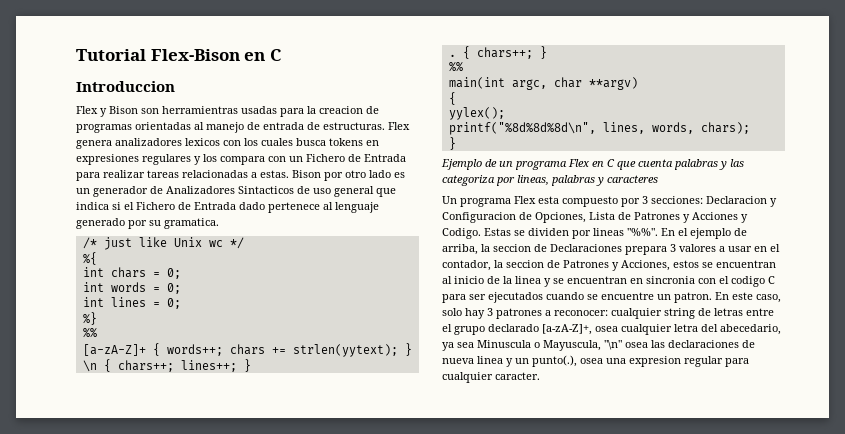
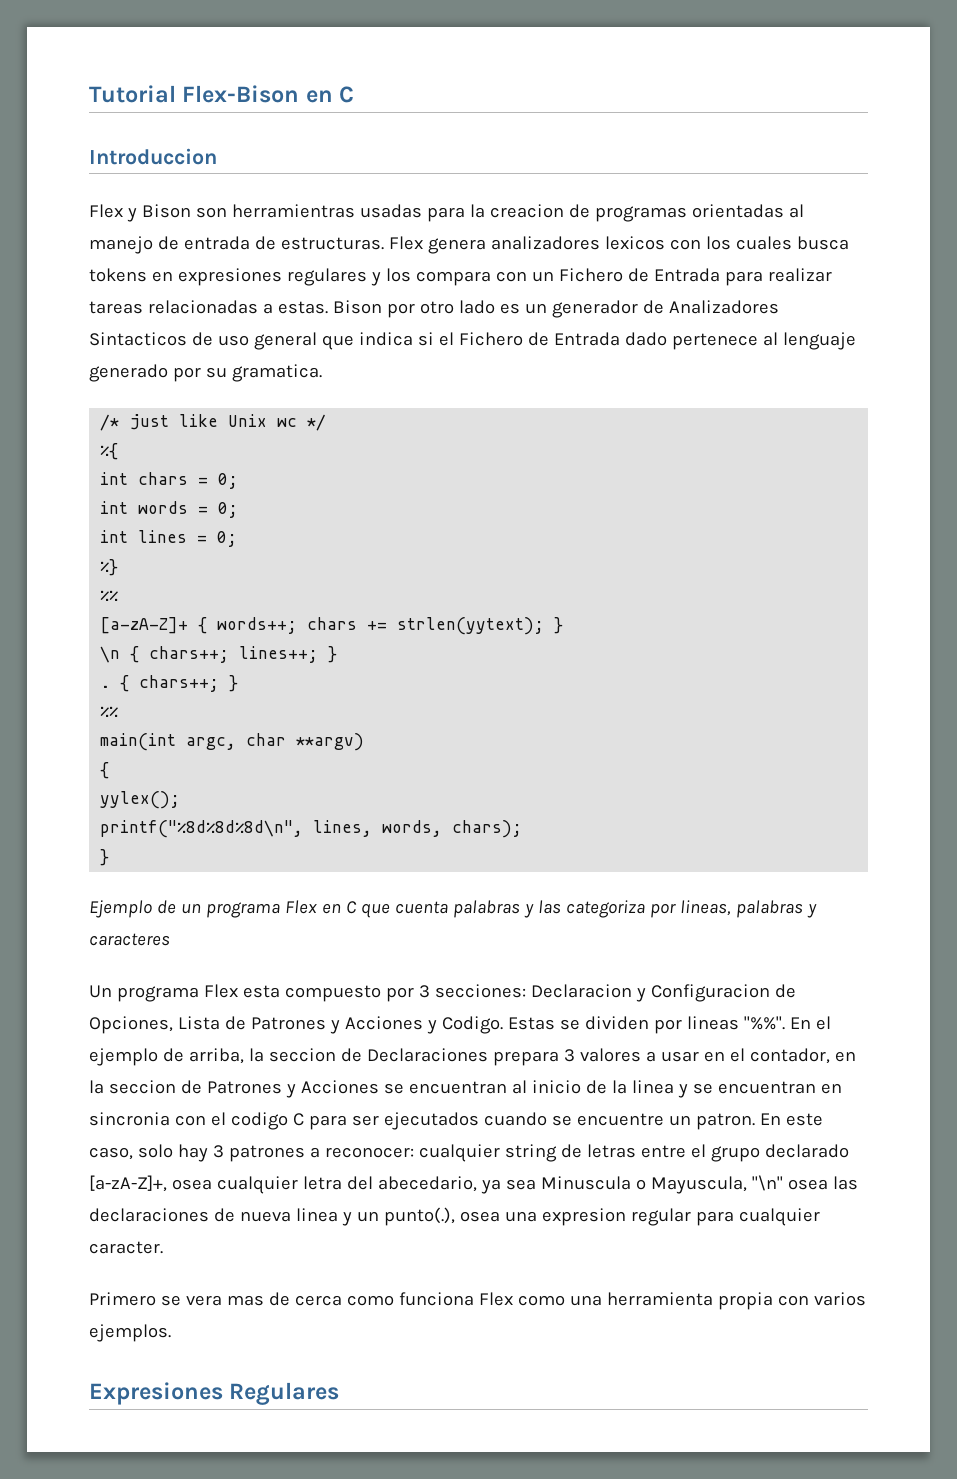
- En el ejemplo de arriba, la seccion de Declaraciones prepara 3 valores a usar en el contador, la seccion de Patrones y Acciones, estos se encuentran al inicio de la linea y se encuentran en sincronia con el codigo C para ser ejecutados cuando se encuentre un patron.
+ En el ejemplo de arriba, la seccion de Declaraciones prepara 3 valores a usar en el contador, en la seccion de Patrones y Acciones se encuentran al inicio de la linea y se encuentran en sincronia con el codigo C para ser ejecutados cuando se encuentre un patron.
+ Primero se vera mas de cerca como funciona Flex como una herramienta propia con varios ejemplos.
+ Expresiones Regulares

